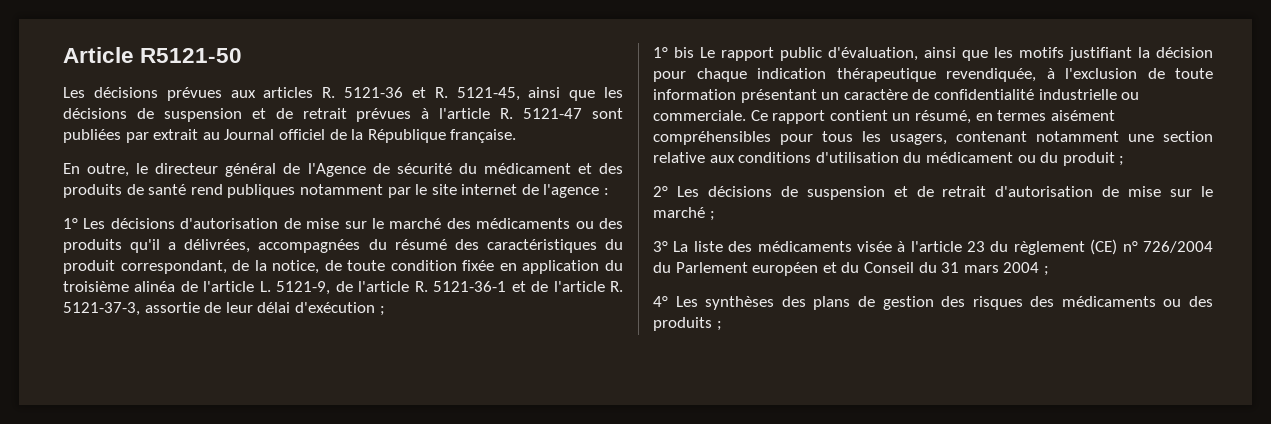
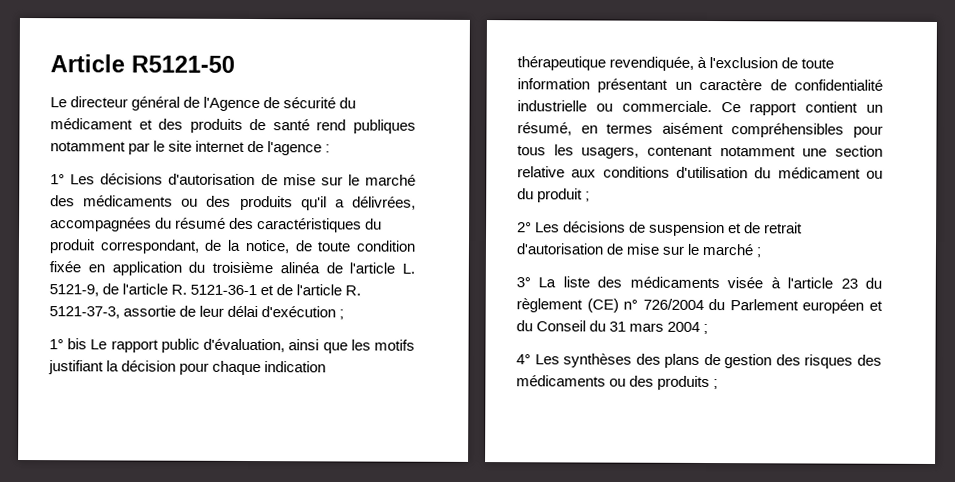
- Les décisions prévues aux articles R. 5121-36 et R. 5121-45, ainsi que les décisions de suspension et de retrait prévues à l'article R. 5121-47 sont publiées par extrait au Journal officiel de la République française.
- En outre, le directeur général de l'Agence de sécurité du médicament et des produits de santé rend publiques notamment par le site internet de l'agence :
+ Le directeur général de l'Agence de sécurité du médicament et des produits de santé rend publiques notamment par le site internet de l'agence :

